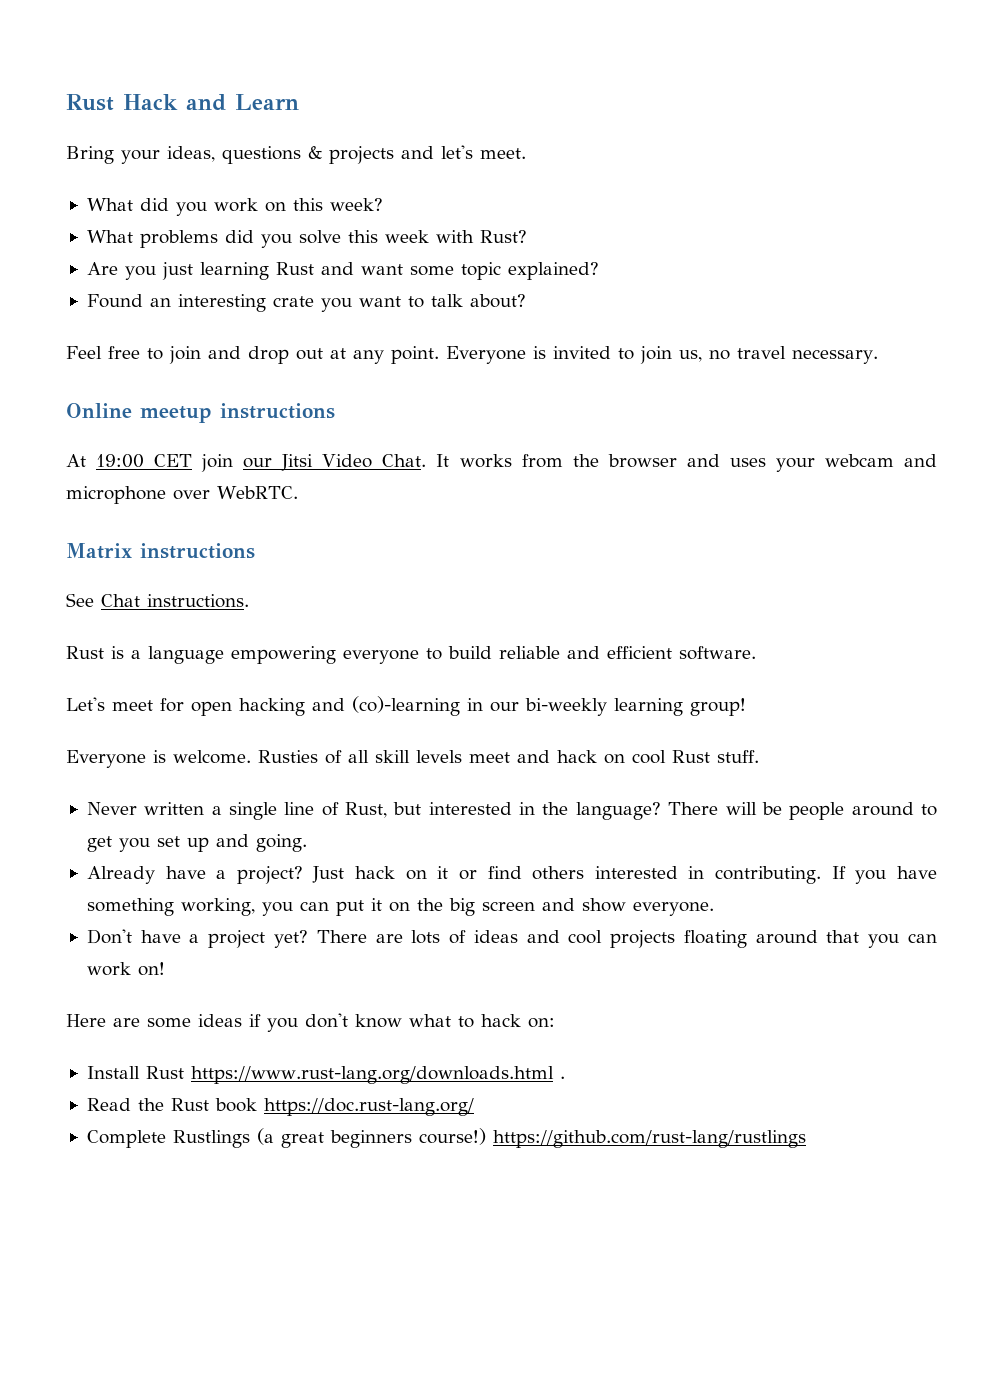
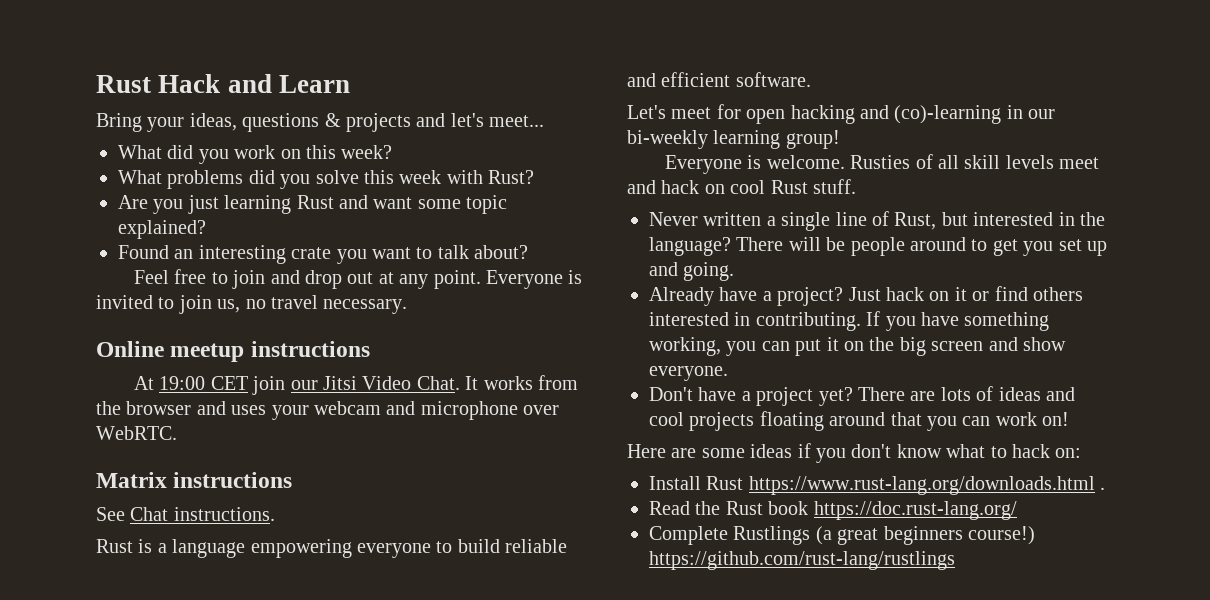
- Bring your ideas, questions & projects and let's meet.
+ Bring your ideas, questions & projects and let's meet...

